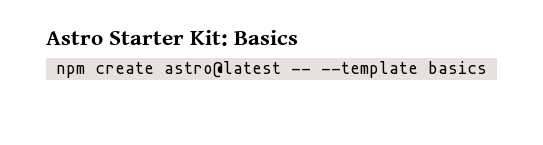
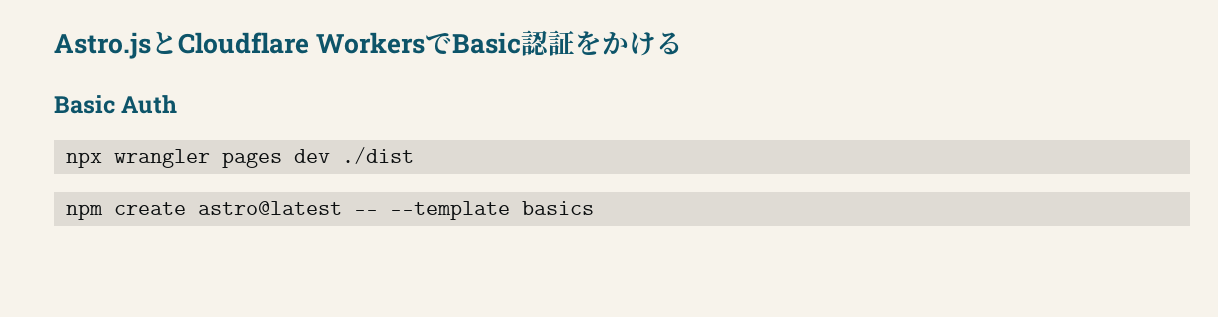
- Astro Starter Kit: Basics
+ Astro.jsとCloudflare WorkersでBasic認証をかける
+ Basic Auth
+ npx wrangler pages dev ./dist

